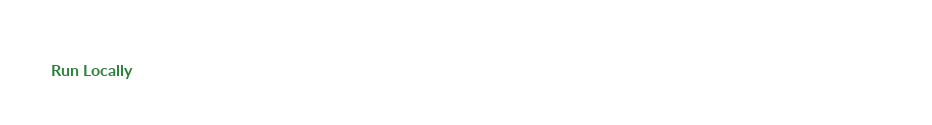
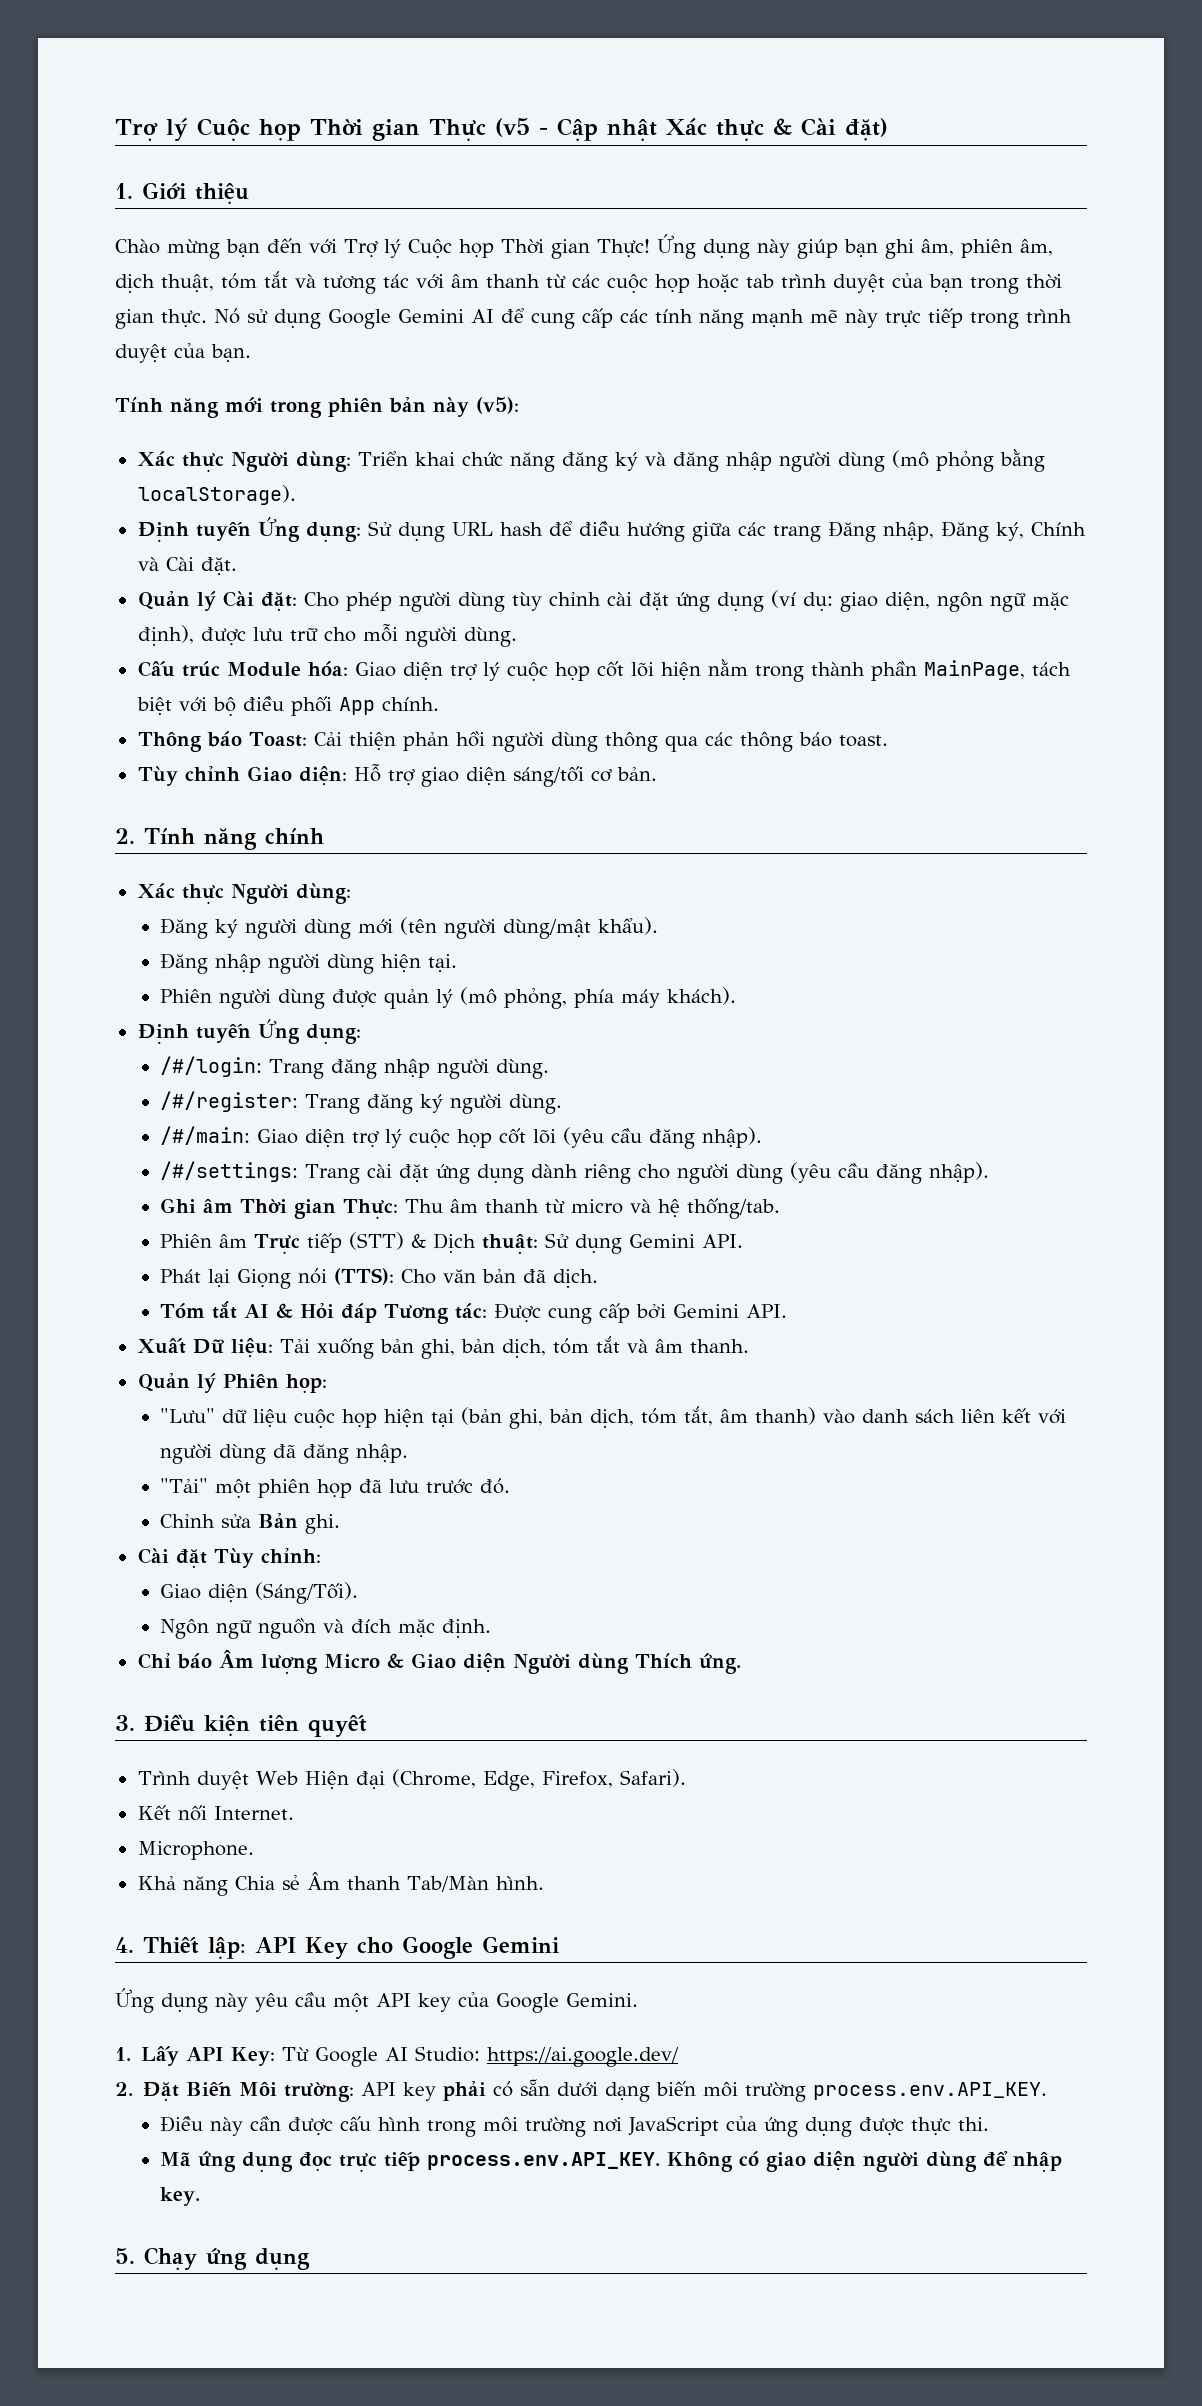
- Run Locally
+ Trợ lý Cuộc họp Thời gian Thực (v5 - Cập nhật Xác thực & Cài đặt)
+ 1. Giới thiệu
+ Chào mừng bạn đến với Trợ lý Cuộc họp Thời gian Thực! Ứng dụng này giúp bạn ghi âm, phiên âm, dịch thuật, tóm tắt và tương tác với âm thanh từ các cuộc họp hoặc tab trình duyệt của bạn trong thời gian thực. Nó sử dụng Google Gemini AI để cung cấp các tính năng mạnh mẽ này trực tiếp trong trình duyệt của bạn.
+ Tính năng mới trong phiên bản này (v5):
+ Xác thực Người dùng: Triển khai chức năng đăng ký và đăng nhập người dùng (mô phỏng bằng localStorage).
+ Định tuyến Ứng dụng: Sử dụng URL hash để điều hướng giữa các trang Đăng nhập, Đăng ký, Chính và Cài đặt.
+ Quản lý Cài đặt: Cho phép người dùng tùy chỉnh cài đặt ứng dụng (ví dụ: giao diện, ngôn ngữ mặc định), được lưu trữ cho mỗi người dùng.
+ Cấu trúc Module hóa: Giao diện trợ lý cuộc họp cốt lõi hiện nằm trong thành phần MainPage, tách biệt với bộ điều phối App chính.
+ Thông báo Toast: Cải thiện phản hồi người dùng thông qua các thông báo toast.
+ Tùy chỉnh Giao diện: Hỗ trợ giao diện sáng/tối cơ bản.
+ 2. Tính năng chính
+ Xác thực Người dùng:
+ Đăng ký người dùng mới (tên người dùng/mật khẩu).
+ Đăng nhập người dùng hiện tại.
+ Phiên người dùng được quản lý (mô phỏng, phía máy khách).
+ Định tuyến Ứng dụng:
+ /#/login: Trang đăng nhập người dùng.
+ /#/register: Trang đăng ký người dùng.
+ /#/main: Giao diện trợ lý cuộc họp cốt lõi (yêu cầu đăng nhập).
+ /#/settings: Trang cài đặt ứng dụng dành riêng cho người dùng (yêu cầu đăng nhập).
+ Ghi âm Thời gian Thực: Thu âm thanh từ micro và hệ thống/tab.
+ Phiên âm Trực tiếp (STT) & Dịch thuật: Sử dụng Gemini API.
+ Phát lại Giọng nói (TTS): Cho văn bản đã dịch.
+ Tóm tắt AI & Hỏi đáp Tương tác: Được cung cấp bởi Gemini API.
+ Xuất Dữ liệu: Tải xuống bản ghi, bản dịch, tóm tắt và âm thanh.
+ Quản lý Phiên họp:
+ "Lưu" dữ liệu cuộc họp hiện tại (bản ghi, bản dịch, tóm tắt, âm thanh) vào danh sách liên kết với người dùng đã đăng nhập.
+ "Tải" một phiên họp đã lưu trước đó.
+ Chỉnh sửa Bản ghi.
+ Cài đặt Tùy chỉnh:
+ Giao diện (Sáng/Tối).
+ Ngôn ngữ nguồn và đích mặc định.
+ Chỉ báo Âm lượng Micro & Giao diện Người dùng Thích ứng.
+ 3. Điều kiện tiên quyết
+ Trình duyệt Web Hiện đại (Chrome, Edge, Firefox, Safari).
+ Kết nối Internet.
+ Microphone.
+ Khả năng Chia sẻ Âm thanh Tab/Màn hình.
+ 4. Thiết lập: API Key cho Google Gemini
+ Ứng dụng này yêu cầu một API key của Google Gemini.
+ 1. Lấy API Key: Từ Google AI Studio: https://ai.google.dev/
+ 2. Đặt Biến Môi trường: API key phải có sẵn dưới dạng biến môi trường process.env.API_KEY.
+ Điều này cần được cấu hình trong môi trường nơi JavaScript của ứng dụng được thực thi.
+ Mã ứng dụng đọc trực tiếp process.env.API_KEY. Không có giao diện người dùng để nhập key.
+ 5. Chạy ứng dụng

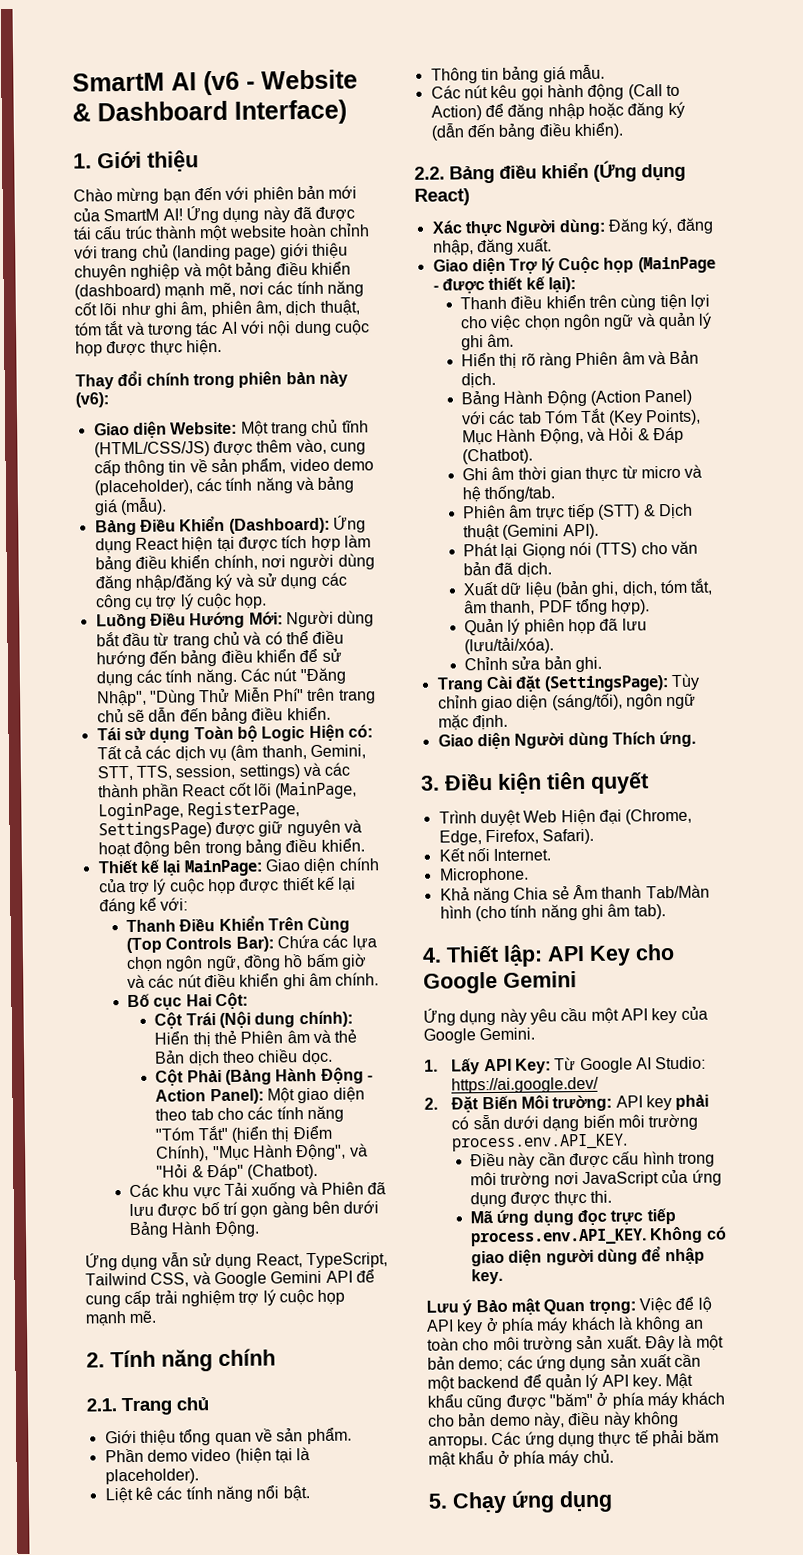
- Trợ lý Cuộc họp Thời gian Thực (v5 - Cập nhật Xác thực & Cài đặt)
+ SmartM AI (v6 - Website & Dashboard Interface)
- Chào mừng bạn đến với Trợ lý Cuộc họp Thời gian Thực! Ứng dụng này giúp bạn ghi âm, phiên âm, dịch thuật, tóm tắt và tương tác với âm thanh từ các cuộc họp hoặc tab trình duyệt của bạn trong thời gian thực. Nó sử dụng Google Gemini AI để cung cấp các tính năng mạnh mẽ này trực tiếp trong trình duyệt của bạn.
- Tính năng mới trong phiên bản này (v5):
- Xác thực Người dùng: Triển khai chức năng đăng ký và đăng nhập người dùng (mô phỏng bằng localStorage).
- Định tuyến Ứng dụng: Sử dụng URL hash để điều hướng giữa các trang Đăng nhập, Đăng ký, Chính và Cài đặt.
- Quản lý Cài đặt: Cho phép người dùng tùy chỉnh cài đặt ứng dụng (ví dụ: giao diện, ngôn ngữ mặc định), được lưu trữ cho mỗi người dùng.
- Cấu trúc Module hóa: Giao diện trợ lý cuộc họp cốt lõi hiện nằm trong thành phần MainPage, tách biệt với bộ điều phối App chính.
- Thông báo Toast: Cải thiện phản hồi người dùng thông qua các thông báo toast.
- Tùy chỉnh Giao diện: Hỗ trợ giao diện sáng/tối cơ bản.
+ Chào mừng bạn đến với phiên bản mới của SmartM AI! Ứng dụng này đã được tái cấu trúc thành một website hoàn chỉnh với trang chủ (landing page) giới thiệu chuyên nghiệp và một bảng điều khiển (dashboard) mạnh mẽ, nơi các tính năng cốt lõi như ghi âm, phiên âm, dịch thuật, tóm tắt và tương tác AI với nội dung cuộc họp được thực hiện.
+ Thay đổi chính trong phiên bản này (v6):
+ Giao diện Website: Một trang chủ tĩnh (HTML/CSS/JS) được thêm vào, cung cấp thông tin về sản phẩm, video demo (placeholder), các tính năng và bảng giá (mẫu).
+ Bảng Điều Khiển (Dashboard): Ứng dụng React hiện tại được tích hợp làm bảng điều khiển chính, nơi người dùng đăng nhập/đăng ký và sử dụng các công cụ trợ lý cuộc họp.
+ Luồng Điều Hướng Mới: Người dùng bắt đầu từ trang chủ và có thể điều hướng đến bảng điều khiển để sử dụng các tính năng. Các nút "Đăng Nhập", "Dùng Thử Miễn Phí" trên trang chủ sẽ dẫn đến bảng điều khiển.
+ Tái sử dụng Toàn bộ Logic Hiện có: Tất cả các dịch vụ (âm thanh, Gemini, STT, TTS, session, settings) và các thành phần React cốt lõi (MainPage, LoginPage, RegisterPage, SettingsPage) được giữ nguyên và hoạt động bên trong bảng điều khiển.
+ Thiết kế lại MainPage: Giao diện chính của trợ lý cuộc họp được thiết kế lại đáng kể với:
+ Thanh Điều Khiển Trên Cùng (Top Controls Bar): Chứa các lựa chọn ngôn ngữ, đồng hồ bấm giờ và các nút điều khiển ghi âm chính.
+ Bố cục Hai Cột:
+ Cột Trái (Nội dung chính): Hiển thị thẻ Phiên âm và thẻ Bản dịch theo chiều dọc.
+ Cột Phải (Bảng Hành Động - Action Panel): Một giao diện theo tab cho các tính năng "Tóm Tắt" (hiển thị Điểm Chính), "Mục Hành Động", và "Hỏi & Đáp" (Chatbot).
+ Các khu vực Tải xuống và Phiên đã lưu được bố trí gọn gàng bên dưới Bảng Hành Động.
+ Ứng dụng vẫn sử dụng React, TypeScript, Tailwind CSS, và Google Gemini API để cung cấp trải nghiệm trợ lý cuộc họp mạnh mẽ.
  2. Tính năng chính
- Xác thực Người dùng:
- Đăng ký người dùng mới (tên người dùng/mật khẩu).
- Đăng nhập người dùng hiện tại.
- Phiên người dùng được quản lý (mô phỏng, phía máy khách).
- Định tuyến Ứng dụng:
- /#/login: Trang đăng nhập người dùng.
- /#/register: Trang đăng ký người dùng.
- /#/main: Giao diện trợ lý cuộc họp cốt lõi (yêu cầu đăng nhập).
- /#/settings: Trang cài đặt ứng dụng dành riêng cho người dùng (yêu cầu đăng nhập).
- Ghi âm Thời gian Thực: Thu âm thanh từ micro và hệ thống/tab.
+ 2.1. Trang chủ
+ Giới thiệu tổng quan về sản phẩm.
+ Phần demo video (hiện tại là placeholder).
+ Liệt kê các tính năng nổi bật.
+ Thông tin bảng giá mẫu.
+ Các nút kêu gọi hành động (Call to Action) để đăng nhập hoặc đăng ký (dẫn đến bảng điều khiển).
+ 2.2. Bảng điều khiển (Ứng dụng React)
+ Xác thực Người dùng: Đăng ký, đăng nhập, đăng xuất.
+ Giao diện Trợ lý Cuộc họp (MainPage - được thiết kế lại):
+ Thanh điều khiển trên cùng tiện lợi cho việc chọn ngôn ngữ và quản lý ghi âm.
+ Hiển thị rõ ràng Phiên âm và Bản dịch.
+ Bảng Hành Động (Action Panel) với các tab Tóm Tắt (Key Points), Mục Hành Động, và Hỏi & Đáp (Chatbot).
+ Ghi âm thời gian thực từ micro và hệ thống/tab.
- Phiên âm Trực tiếp (STT) & Dịch thuật: Sử dụng Gemini API.
+ Phiên âm trực tiếp (STT) & Dịch thuật (Gemini API).
- Phát lại Giọng nói (TTS): Cho văn bản đã dịch.
+ Phát lại Giọng nói (TTS) cho văn bản đã dịch.
- Tóm tắt AI & Hỏi đáp Tương tác: Được cung cấp bởi Gemini API.
- Xuất Dữ liệu: Tải xuống bản ghi, bản dịch, tóm tắt và âm thanh.
- Quản lý Phiên họp:
- "Lưu" dữ liệu cuộc họp hiện tại (bản ghi, bản dịch, tóm tắt, âm thanh) vào danh sách liên kết với người dùng đã đăng nhập.
- "Tải" một phiên họp đã lưu trước đó.
+ Xuất dữ liệu (bản ghi, dịch, tóm tắt, âm thanh, PDF tổng hợp).
+ Quản lý phiên họp đã lưu (lưu/tải/xóa).
- Chỉnh sửa Bản ghi.
+ Chỉnh sửa bản ghi.
- Cài đặt Tùy chỉnh:
- Giao diện (Sáng/Tối).
- Ngôn ngữ nguồn và đích mặc định.
- Chỉ báo Âm lượng Micro & Giao diện Người dùng Thích ứng.
+ Trang Cài đặt (SettingsPage): Tùy chỉnh giao diện (sáng/tối), ngôn ngữ mặc định.
+ Giao diện Người dùng Thích ứng.
- Khả năng Chia sẻ Âm thanh Tab/Màn hình.
+ Khả năng Chia sẻ Âm thanh Tab/Màn hình (cho tính năng ghi âm tab).
+ Lưu ý Bảo mật Quan trọng: Việc để lộ API key ở phía máy khách là không an toàn cho môi trường sản xuất. Đây là một bản demo; các ứng dụng sản xuất cần một backend để quản lý API key. Mật khẩu cũng được "băm" ở phía máy khách cho bản demo này, điều này không anторы. Các ứng dụng thực tế phải băm mật khẩu ở phía máy chủ.

